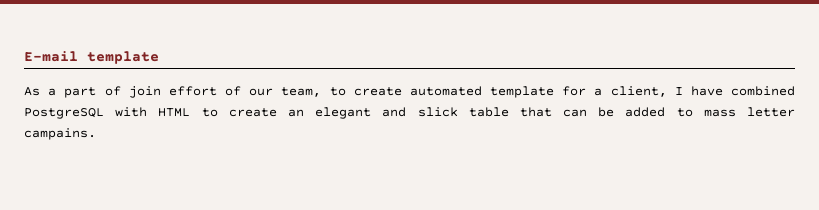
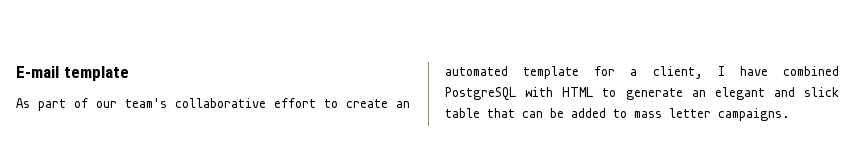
- As a part of join effort of our team, to create automated template for a client, I have combined PostgreSQL with HTML to create an elegant and slick table that can be added to mass letter campains.
+ As part of our team's collaborative effort to create an automated template for a client, I have combined PostgreSQL with HTML to generate an elegant and slick table that can be added to mass letter campaigns.

